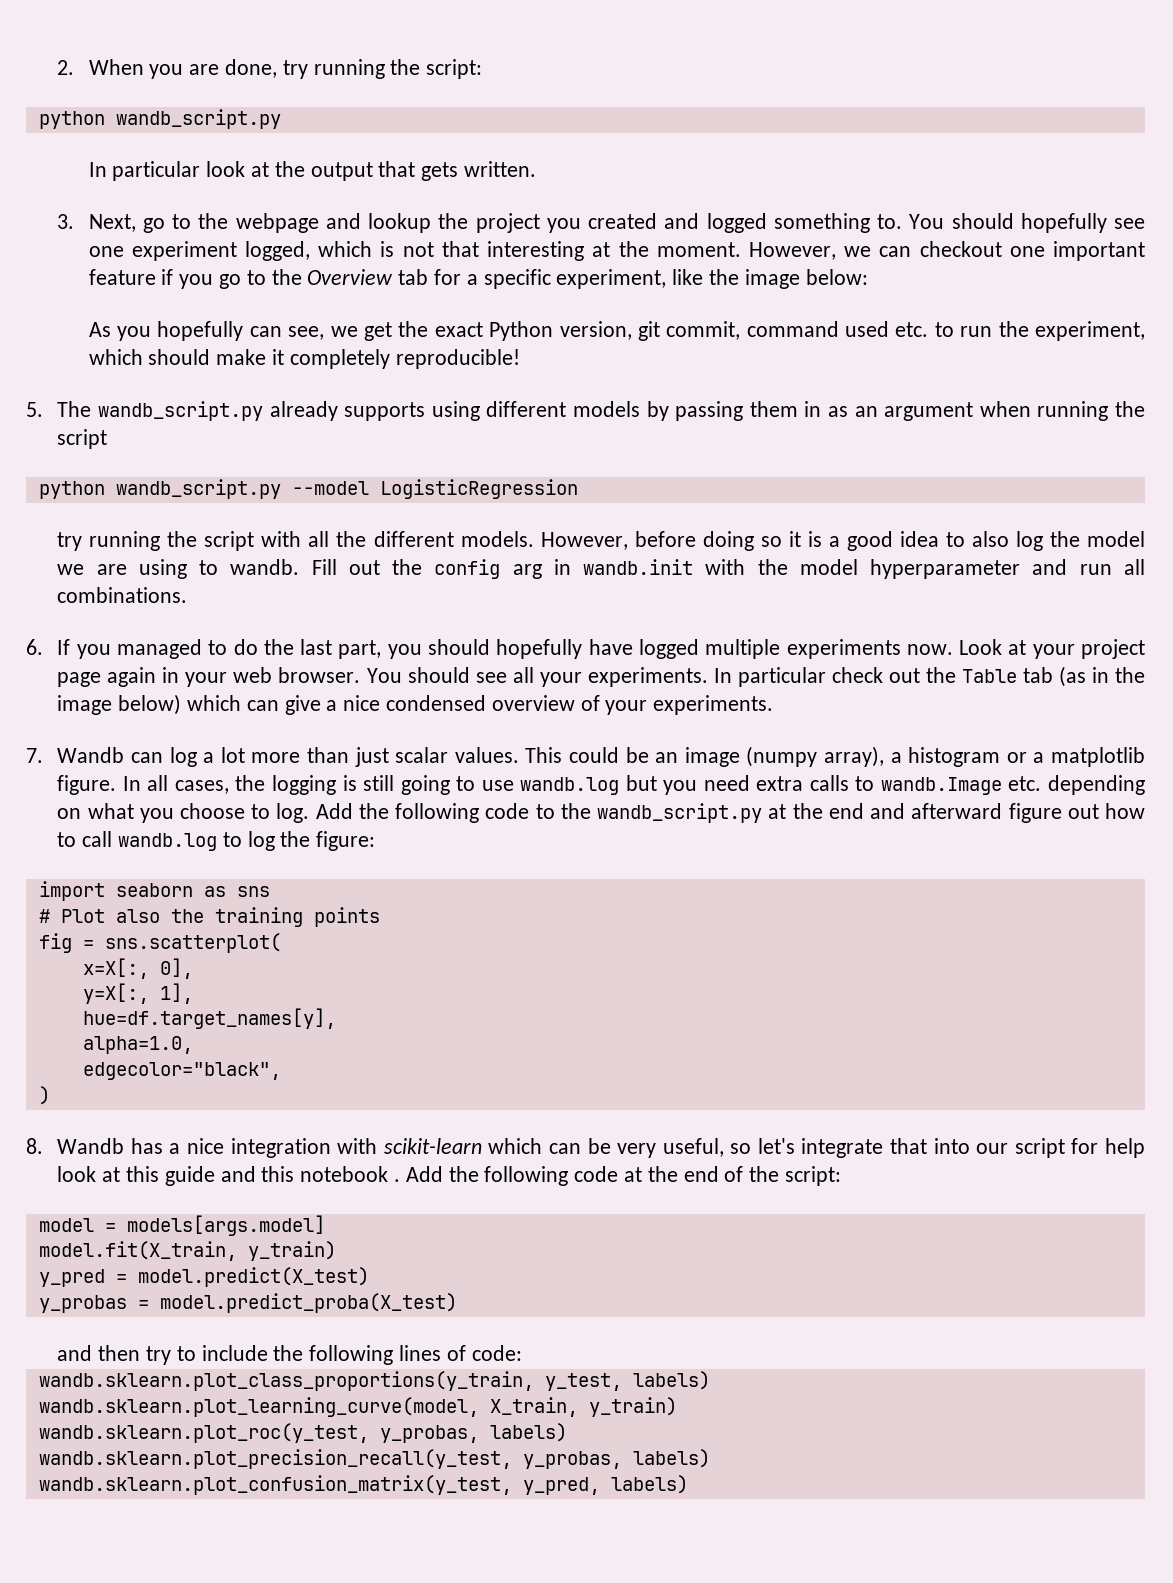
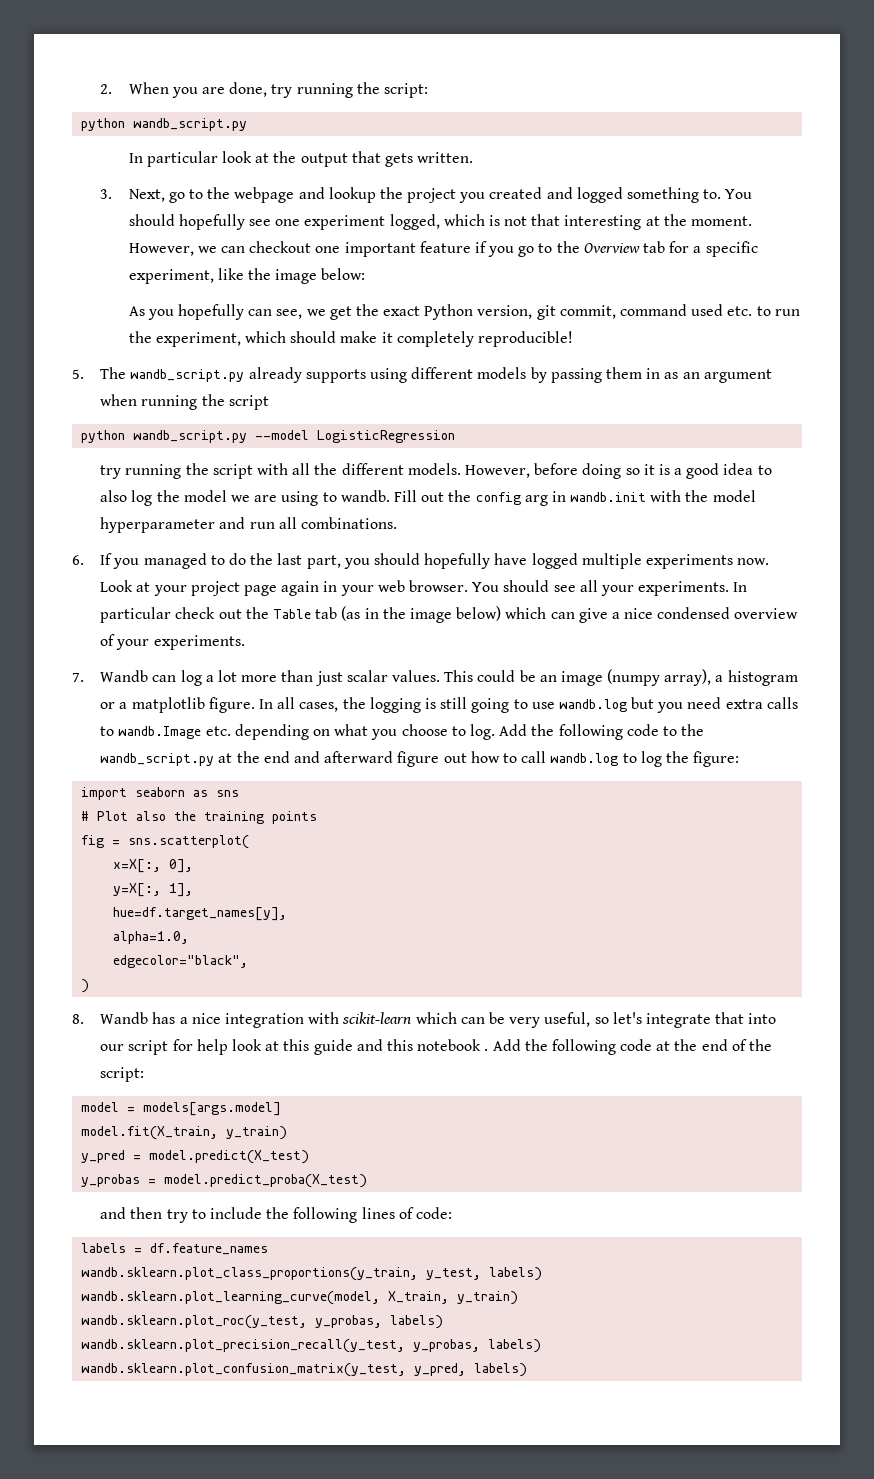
+ labels = df.feature_names

